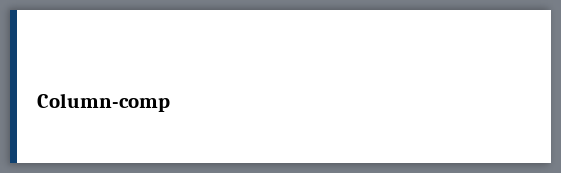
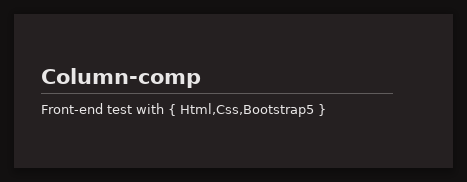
+ Front-end test with { Html,Css,Bootstrap5 }

